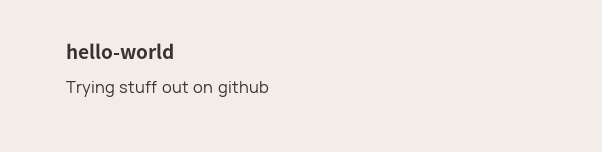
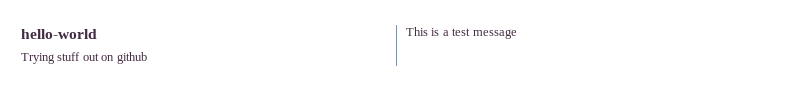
+ This is a test message

